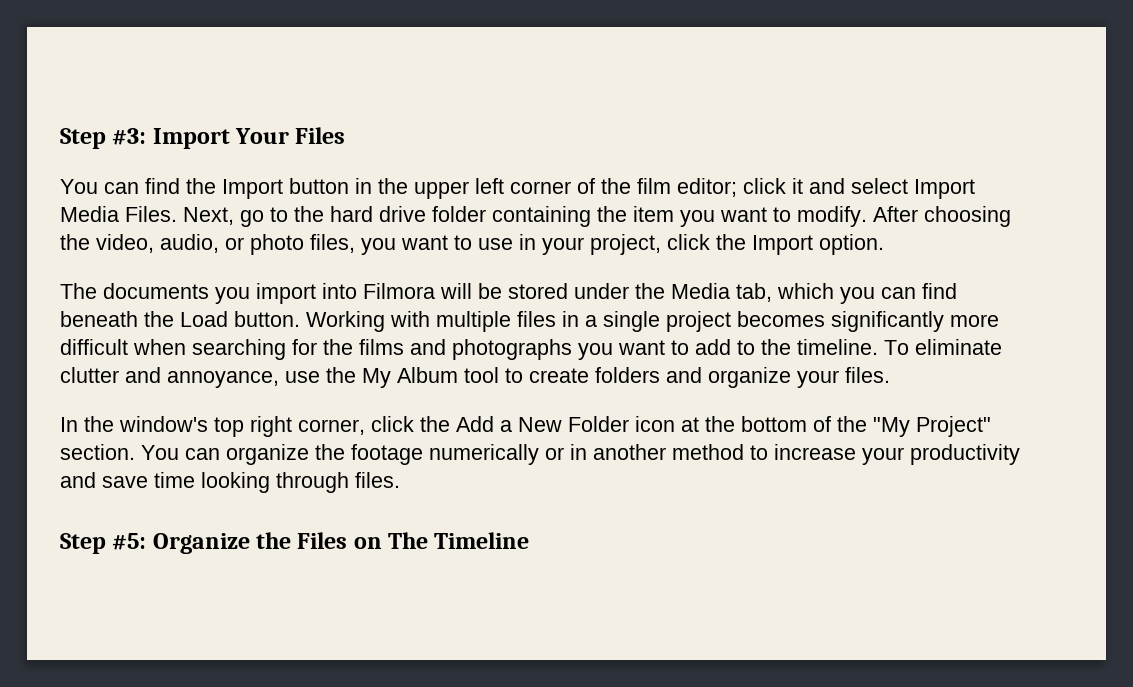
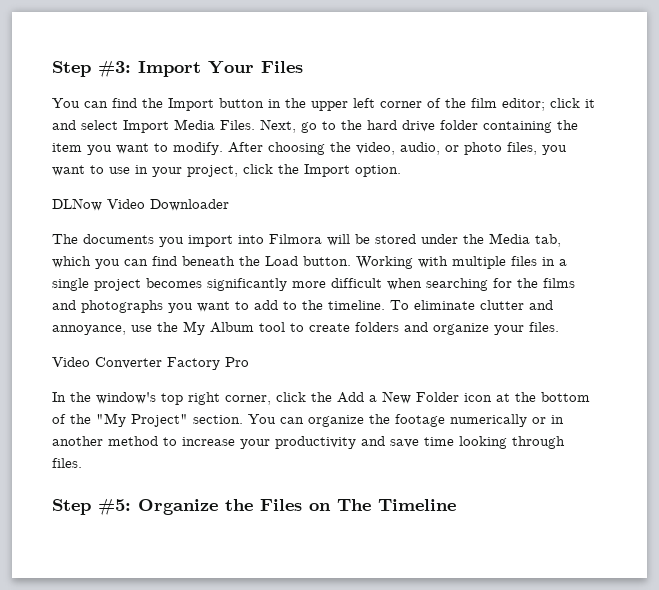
+ DLNow Video Downloader
+ Video Converter Factory Pro

